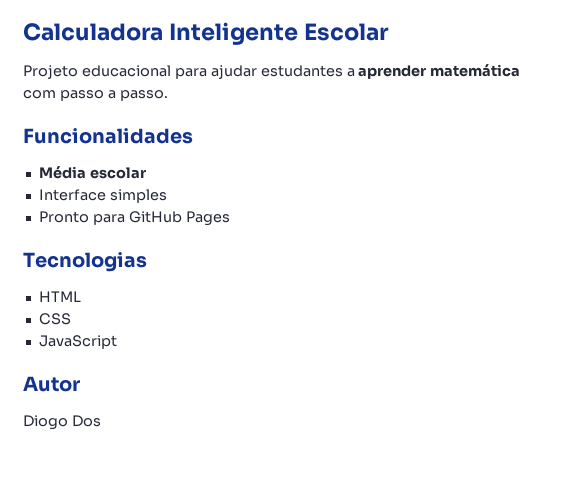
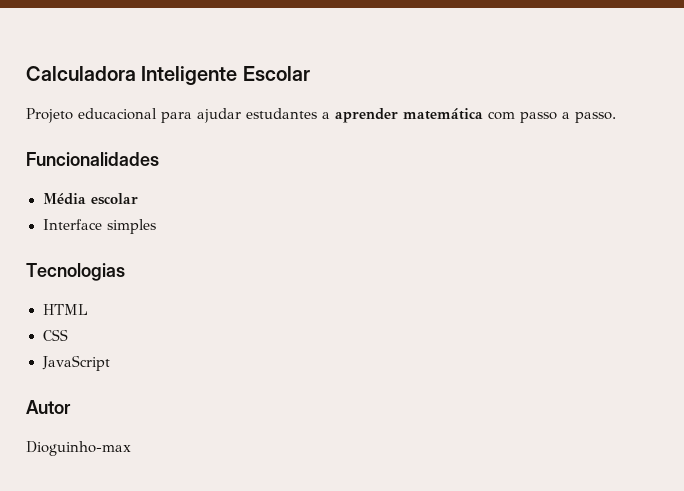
- Pronto para GitHub Pages
- Diogo Dos
+ Dioguinho-max

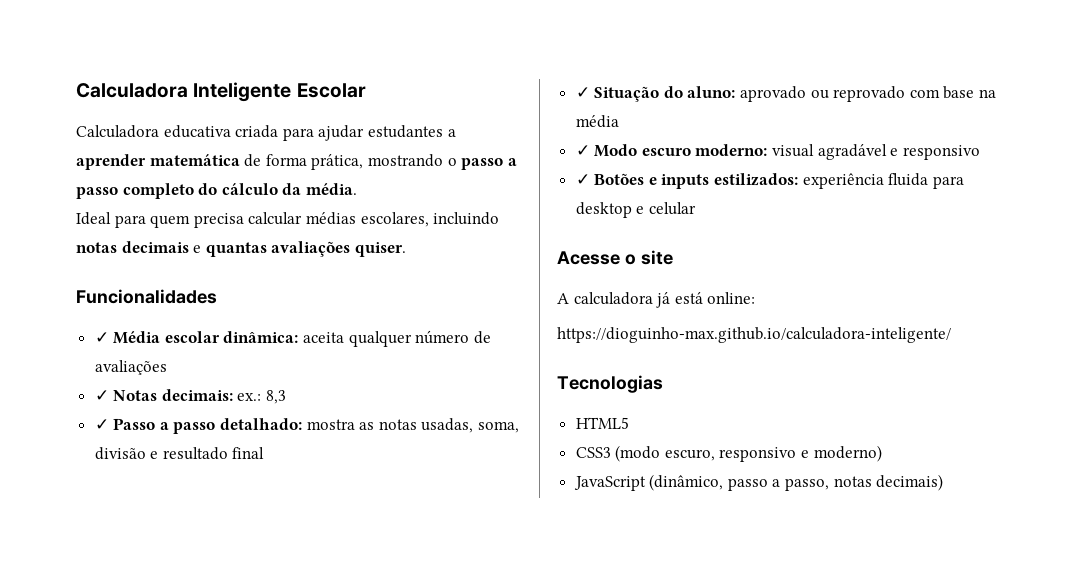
- Projeto educacional para ajudar estudantes a aprender matemática com passo a passo.
+ Calculadora educativa criada para ajudar estudantes a aprender matemática de forma prática, mostrando o passo a passo completo do cálculo da média.
+ Ideal para quem precisa calcular médias escolares, incluindo notas decimais e quantas avaliações quiser.
- Média escolar
- Interface simples
+ ✓ Média escolar dinâmica: aceita qualquer número de avaliações
+ ✓ Notas decimais: ex.: 8,3
+ ✓ Passo a passo detalhado: mostra as notas usadas, soma, divisão e resultado final
+ ✓ Situação do aluno: aprovado ou reprovado com base na média
+ ✓ Modo escuro moderno: visual agradável e responsivo
+ ✓ Botões e inputs estilizados: experiência fluida para desktop e celular
+ Acesse o site
+ A calculadora já está online:
+ https://dioguinho-max.github.io/calculadora-inteligente/
  Tecnologias
- HTML
- CSS
- JavaScript
- Autor
- Dioguinho-max
+ HTML5
+ CSS3 (modo escuro, responsivo e moderno)
+ JavaScript (dinâmico, passo a passo, notas decimais)

